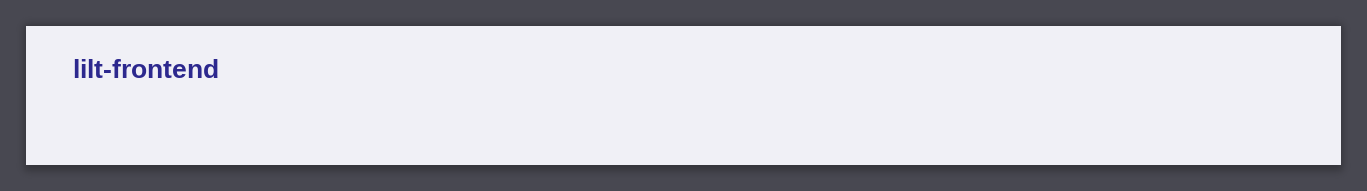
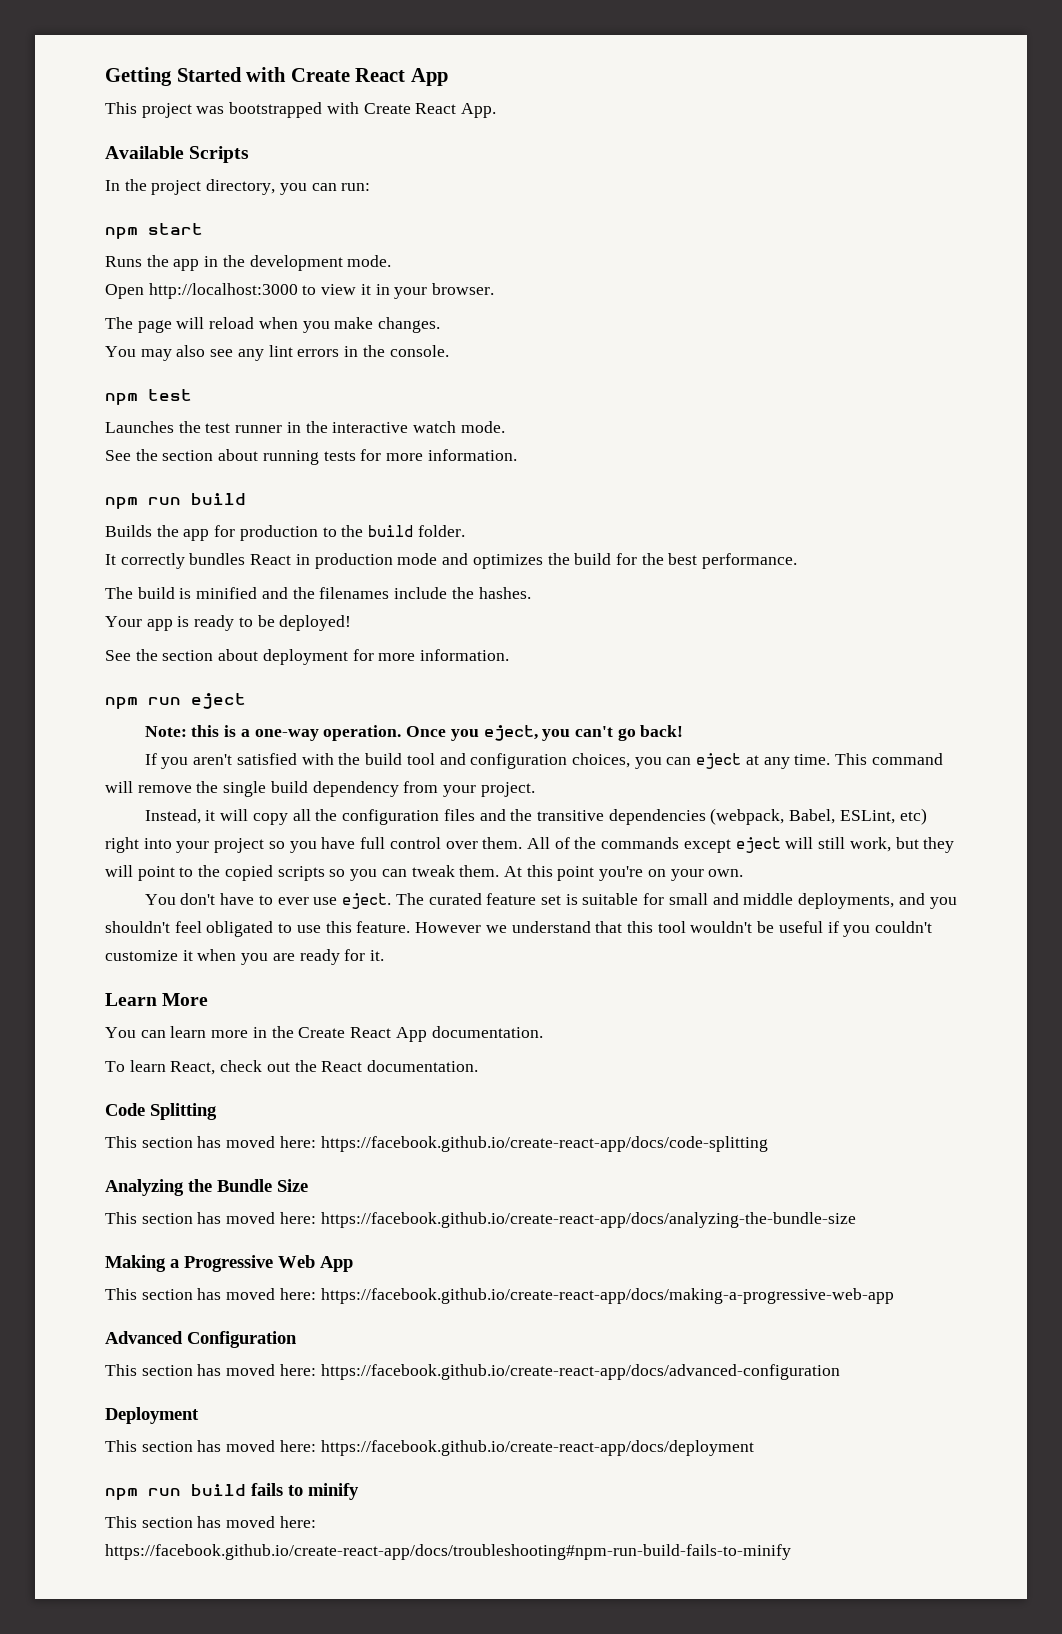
- lilt-frontend
+ Getting Started with Create React App
+ This project was bootstrapped with Create React App.
+ Available Scripts
+ In the project directory, you can run:
+ npm start
+ Runs the app in the development mode.
+ Open http://localhost:3000 to view it in your browser.
+ The page will reload when you make changes.
+ You may also see any lint errors in the console.
+ npm test
+ Launches the test runner in the interactive watch mode.
+ See the section about running tests for more information.
+ npm run build
+ Builds the app for production to the build folder.
+ It correctly bundles React in production mode and optimizes the build for the best performance.
+ The build is minified and the filenames include the hashes.
+ Your app is ready to be deployed!
+ See the section about deployment for more information.
+ npm run eject
+ Note: this is a one-way operation. Once you eject, you can't go back!
+ If you aren't satisfied with the build tool and configuration choices, you can eject at any time. This command will remove the single build dependency from your project.
+ Instead, it will copy all the configuration files and the transitive dependencies (webpack, Babel, ESLint, etc) right into your project so you have full control over them. All of the commands except eject will still work, but they will point to the copied scripts so you can tweak them. At this point you're on your own.
+ You don't have to ever use eject. The curated feature set is suitable for small and middle deployments, and you shouldn't feel obligated to use this feature. However we understand that this tool wouldn't be useful if you couldn't customize it when you are ready for it.
+ Learn More
+ You can learn more in the Create React App documentation.
+ To learn React, check out the React documentation.
+ Code Splitting
+ This section has moved here: https://facebook.github.io/create-react-app/docs/code-splitting
+ Analyzing the Bundle Size
+ This section has moved here: https://facebook.github.io/create-react-app/docs/analyzing-the-bundle-size
+ Making a Progressive Web App
+ This section has moved here: https://facebook.github.io/create-react-app/docs/making-a-progressive-web-app
+ Advanced Configuration
+ This section has moved here: https://facebook.github.io/create-react-app/docs/advanced-configuration
+ Deployment
+ This section has moved here: https://facebook.github.io/create-react-app/docs/deployment
+ npm run build fails to minify
+ This section has moved here: https://facebook.github.io/create-react-app/docs/troubleshooting#npm-run-build-fails-to-minify

